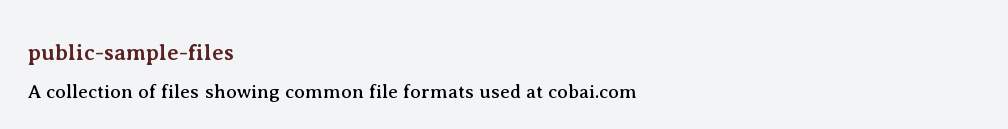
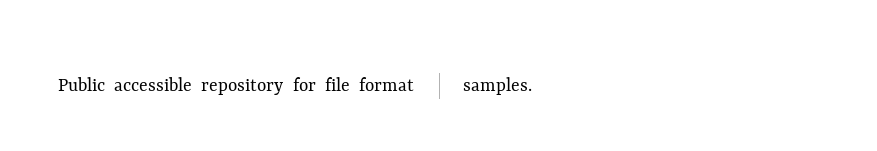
- public-sample-files
- A collection of files showing common file formats used at cobai.com
+ Public accessible repository for file format samples.

